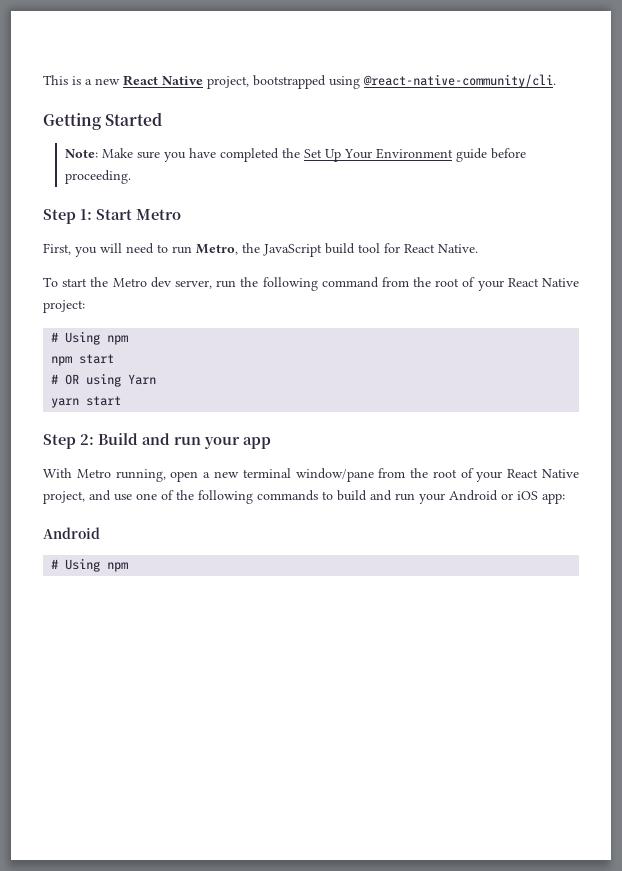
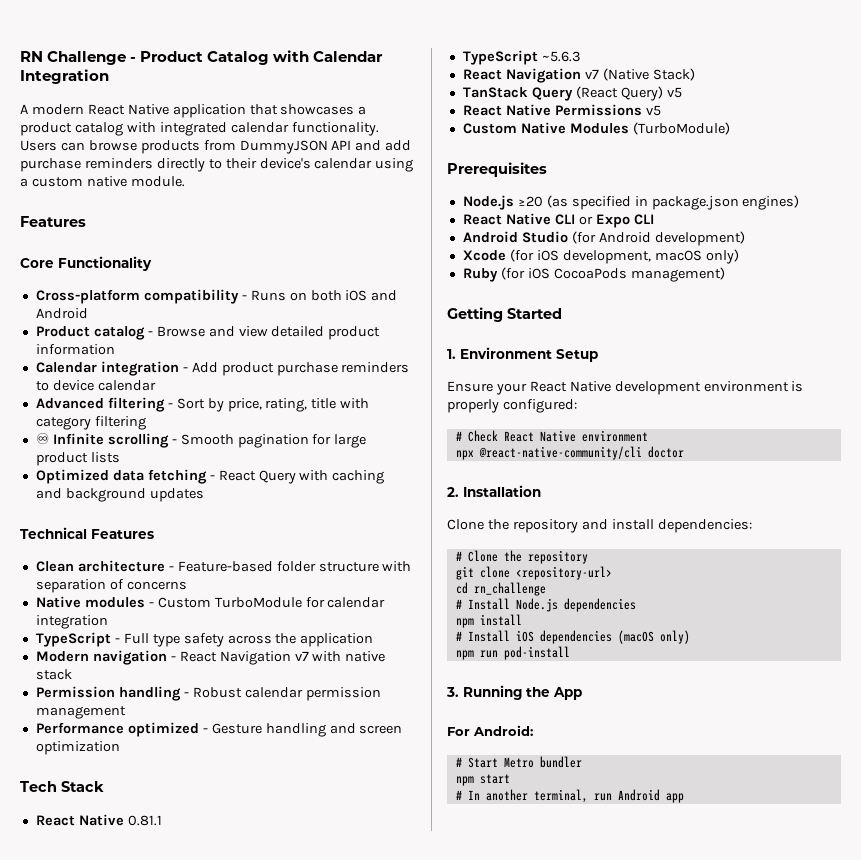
- This is a new React Native project, bootstrapped using @react-native-community/cli.
+ RN Challenge - Product Catalog with Calendar Integration
+ A modern React Native application that showcases a product catalog with integrated calendar functionality. Users can browse products from DummyJSON API and add purchase reminders directly to their device's calendar using a custom native module.
+ Features
+ Core Functionality
+ Cross-platform compatibility - Runs on both iOS and Android
+ Product catalog - Browse and view detailed product information
+ Calendar integration - Add product purchase reminders to device calendar
+ Advanced filtering - Sort by price, rating, title with category filtering
+ ♾ Infinite scrolling - Smooth pagination for large product lists
+ Optimized data fetching - React Query with caching and background updates
+ Technical Features
+ Clean architecture - Feature-based folder structure with separation of concerns
+ Native modules - Custom TurboModule for calendar integration
+ TypeScript - Full type safety across the application
+ Modern navigation - React Navigation v7 with native stack
+ Permission handling - Robust calendar permission management
+ Performance optimized - Gesture handling and screen optimization
+ Tech Stack
+ React Native 0.81.1
+ TypeScript ~5.6.3
+ React Navigation v7 (Native Stack)
+ TanStack Query (React Query) v5
+ React Native Permissions v5
+ Custom Native Modules (TurboModule)
+ Prerequisites
+ Node.js ≥20 (as specified in package.json engines)
+ React Native CLI or Expo CLI
+ Android Studio (for Android development)
+ Xcode (for iOS development, macOS only)
+ Ruby (for iOS CocoaPods management)
  Getting Started
- Note: Make sure you have completed the Set Up Your Environment guide before proceeding.
- Step 1: Start Metro
- First, you will need to run Metro, the JavaScript build tool for React Native.
- To start the Metro dev server, run the following command from the root of your React Native project:
- # Using npm
+ 1. Environment Setup
+ Ensure your React Native development environment is properly configured:
+ # Check React Native environment
+ npx @react-native-community/cli doctor
+ 2. Installation
+ Clone the repository and install dependencies:
+ # Clone the repository
+ git clone <repository-url>
+ cd rn_challenge
+ # Install Node.js dependencies
+ npm install
+ # Install iOS dependencies (macOS only)
+ npm run pod-install
+ 3. Running the App
+ For Android:
+ # Start Metro bundler
  npm start
- # OR using Yarn
- yarn start
- Step 2: Build and run your app
- With Metro running, open a new terminal window/pane from the root of your React Native project, and use one of the following commands to build and run your Android or iOS app:
- Android
- # Using npm
+ # In another terminal, run Android app

